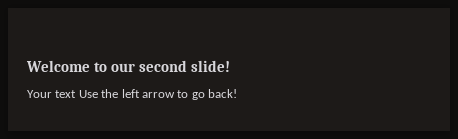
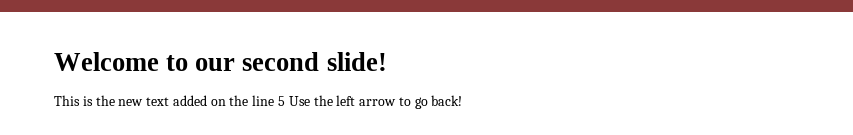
- Your text Use the left arrow to go back!
+ This is the new text added on the line 5 Use the left arrow to go back!

